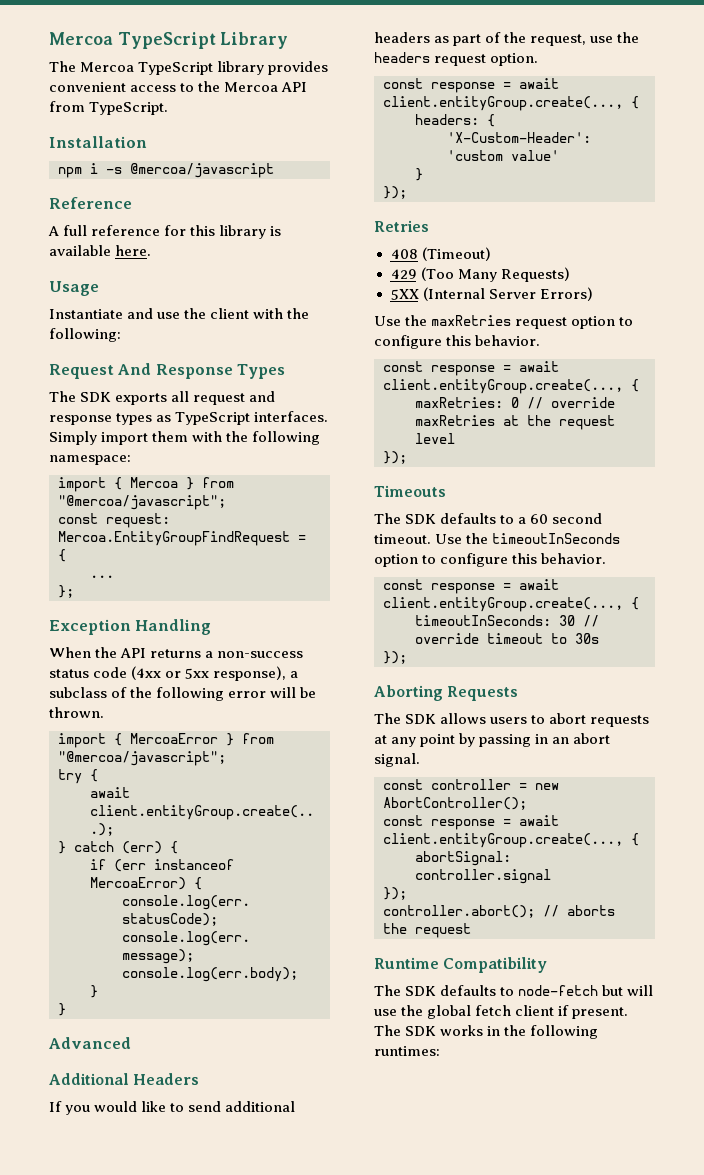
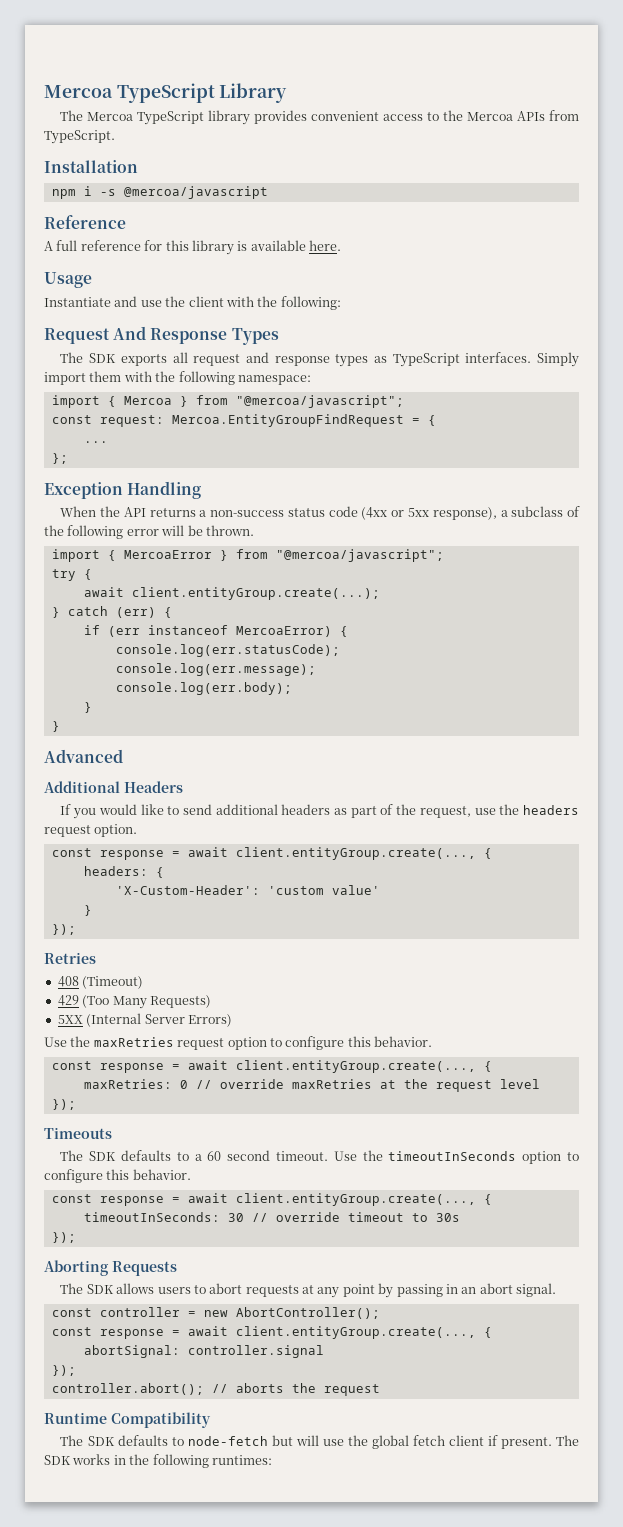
- The Mercoa TypeScript library provides convenient access to the Mercoa API from TypeScript.
+ The Mercoa TypeScript library provides convenient access to the Mercoa APIs from TypeScript.

